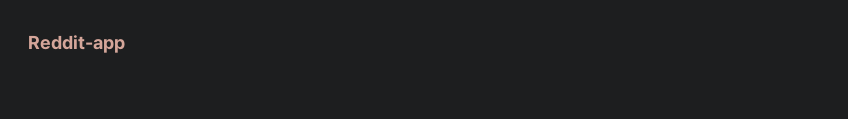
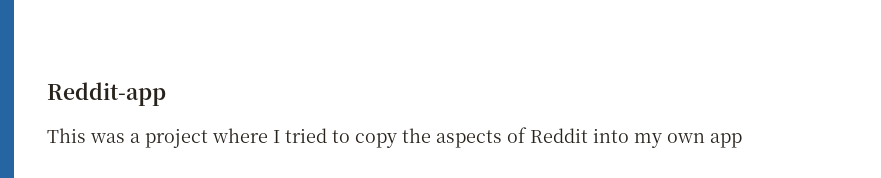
+ This was a project where I tried to copy the aspects of Reddit into my own app

